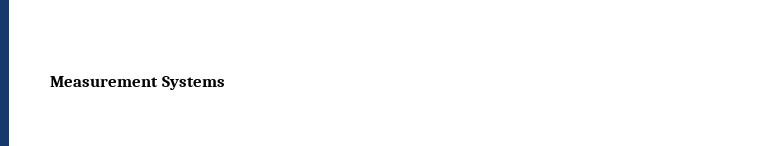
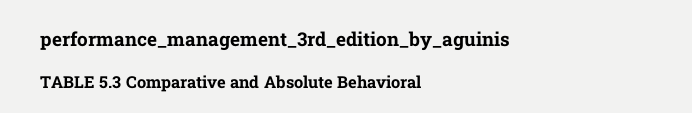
- Measurement Systems
+ performance_management_3rd_edition_by_aguinis
+ TABLE 5.3 Comparative and Absolute Behavioral

